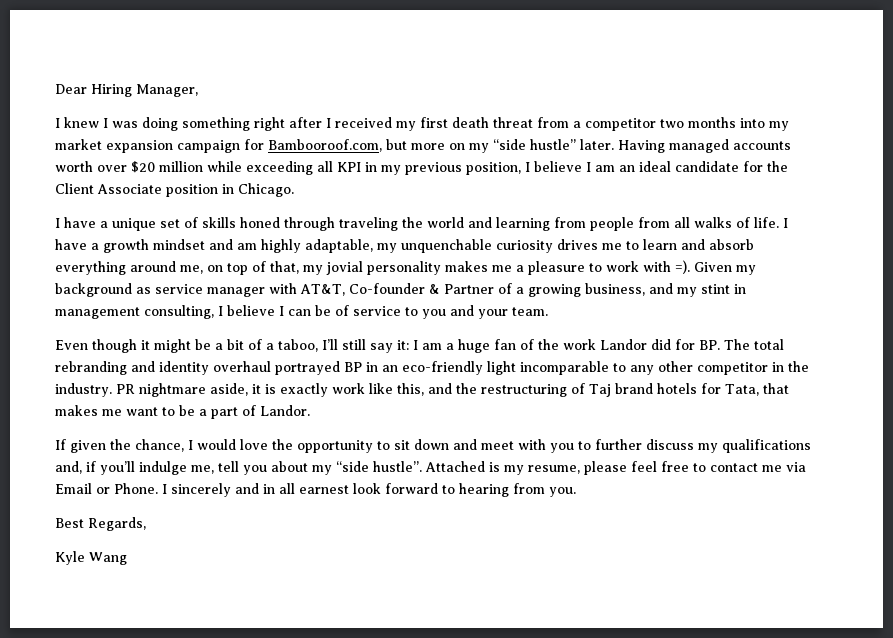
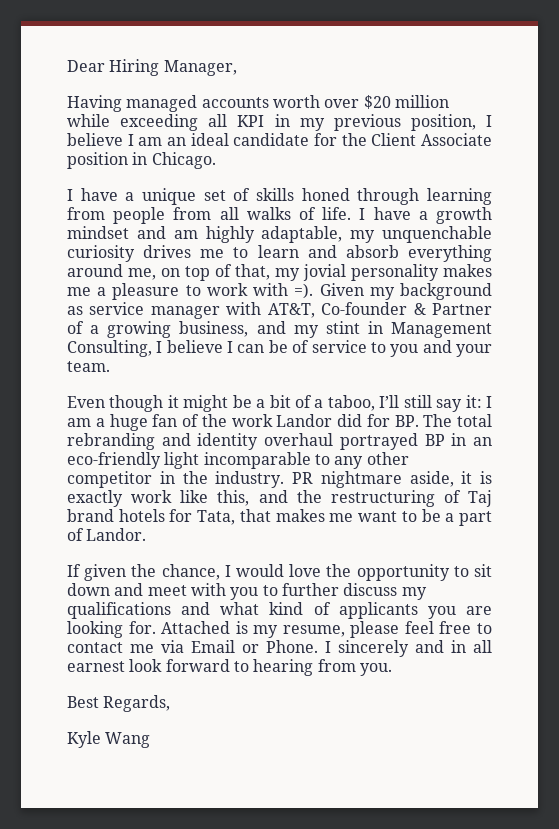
- I knew I was doing something right after I received my first death threat from a competitor two months into my market expansion campaign for Bambooroof.com, but more on my “side hustle” later.
- I have a unique set of skills honed through traveling the world and learning from people from all walks of life.
+ I have a unique set of skills honed through learning from people from all walks of life.
- Given my background as service manager with AT&T, Co-founder & Partner of a growing business, and my stint in management consulting, I believe I can be of service to you and your team.
+ Given my background as service manager with AT&T, Co-founder & Partner of a growing business, and my stint in Management Consulting, I believe I can be of service to you and your team.
- If given the chance, I would love the opportunity to sit down and meet with you to further discuss my qualifications and, if you’ll indulge me, tell you about my “side hustle”.
+ If given the chance, I would love the opportunity to sit down and meet with you to further discuss my qualifications and what kind of applicants you are looking for.

